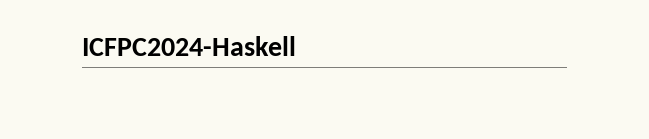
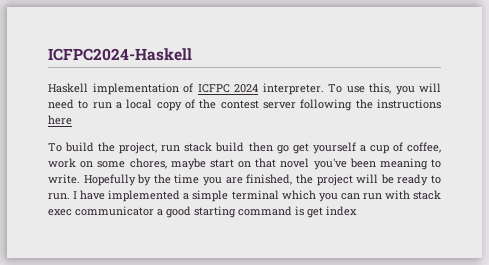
+ Haskell implementation of ICFPC 2024 interpreter. To use this, you will need to run a local copy of the contest server following the instructions here
+ To build the project, run stack build then go get yourself a cup of coffee, work on some chores, maybe start on that novel you've been meaning to write. Hopefully by the time you are finished, the project will be ready to run. I have implemented a simple terminal which you can run with stack exec communicator a good starting command is get index

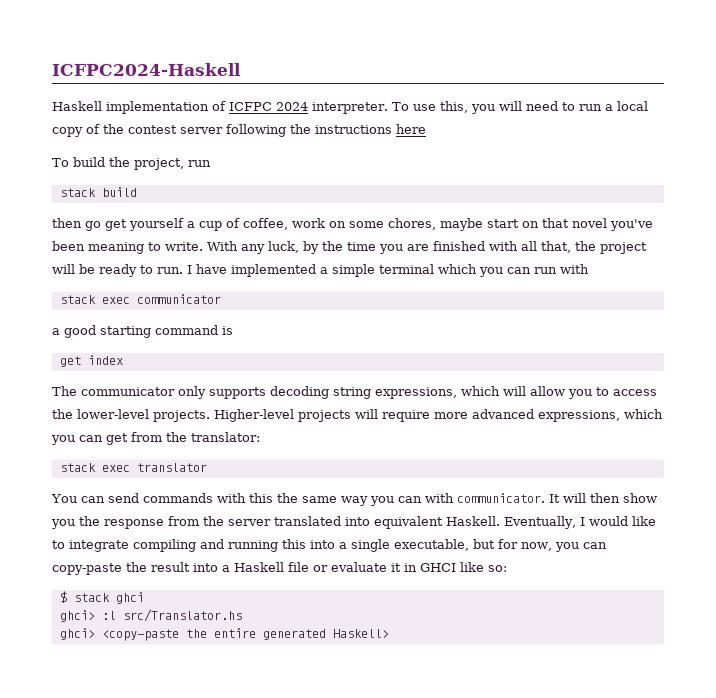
- To build the project, run stack build then go get yourself a cup of coffee, work on some chores, maybe start on that novel you've been meaning to write.
+ To build the project, run
+ stack build
+ then go get yourself a cup of coffee, work on some chores, maybe start on that novel you've been meaning to write.
- Hopefully by the time you are finished, the project will be ready to run.
+ With any luck, by the time you are finished with all that, the project will be ready to run.
- I have implemented a simple terminal which you can run with stack exec communicator a good starting command is get index
+ I have implemented a simple terminal which you can run with
+ stack exec communicator
+ a good starting command is
+ get index
+ The communicator only supports decoding string expressions, which will allow you to access the lower-level projects. Higher-level projects will require more advanced expressions, which you can get from the translator:
+ stack exec translator
+ You can send commands with this the same way you can with communicator. It will then show you the response from the server translated into equivalent Haskell. Eventually, I would like to integrate compiling and running this into a single executable, but for now, you can copy-paste the result into a Haskell file or evaluate it in GHCI like so:
+ $ stack ghci
+ ghci> :l src/Translator.hs
+ ghci> <copy-paste the entire generated Haskell>

